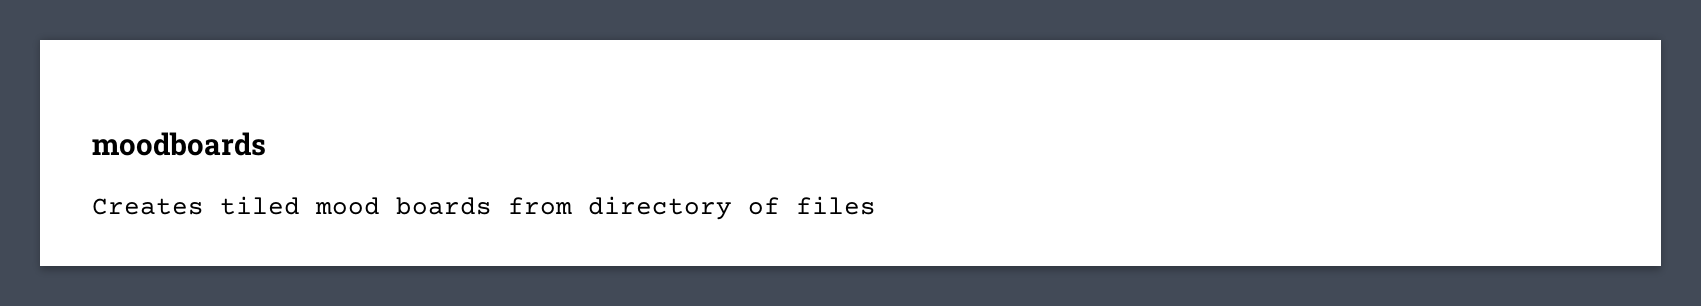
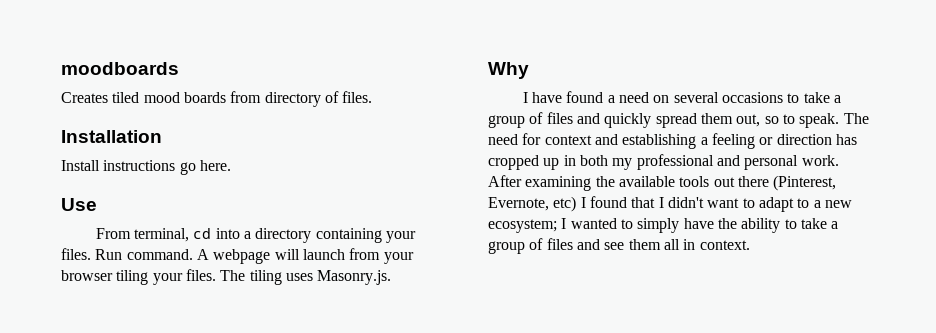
- Creates tiled mood boards from directory of files
+ Creates tiled mood boards from directory of files.
+ Installation
+ Install instructions go here.
+ Use
+ From terminal, cd into a directory containing your files. Run command. A webpage will launch from your browser tiling your files. The tiling uses Masonry.js.
+ Why
+ I have found a need on several occasions to take a group of files and quickly spread them out, so to speak. The need for context and establishing a feeling or direction has cropped up in both my professional and personal work. After examining the available tools out there (Pinterest, Evernote, etc) I found that I didn't want to adapt to a new ecosystem; I wanted to simply have the ability to take a group of files and see them all in context.

